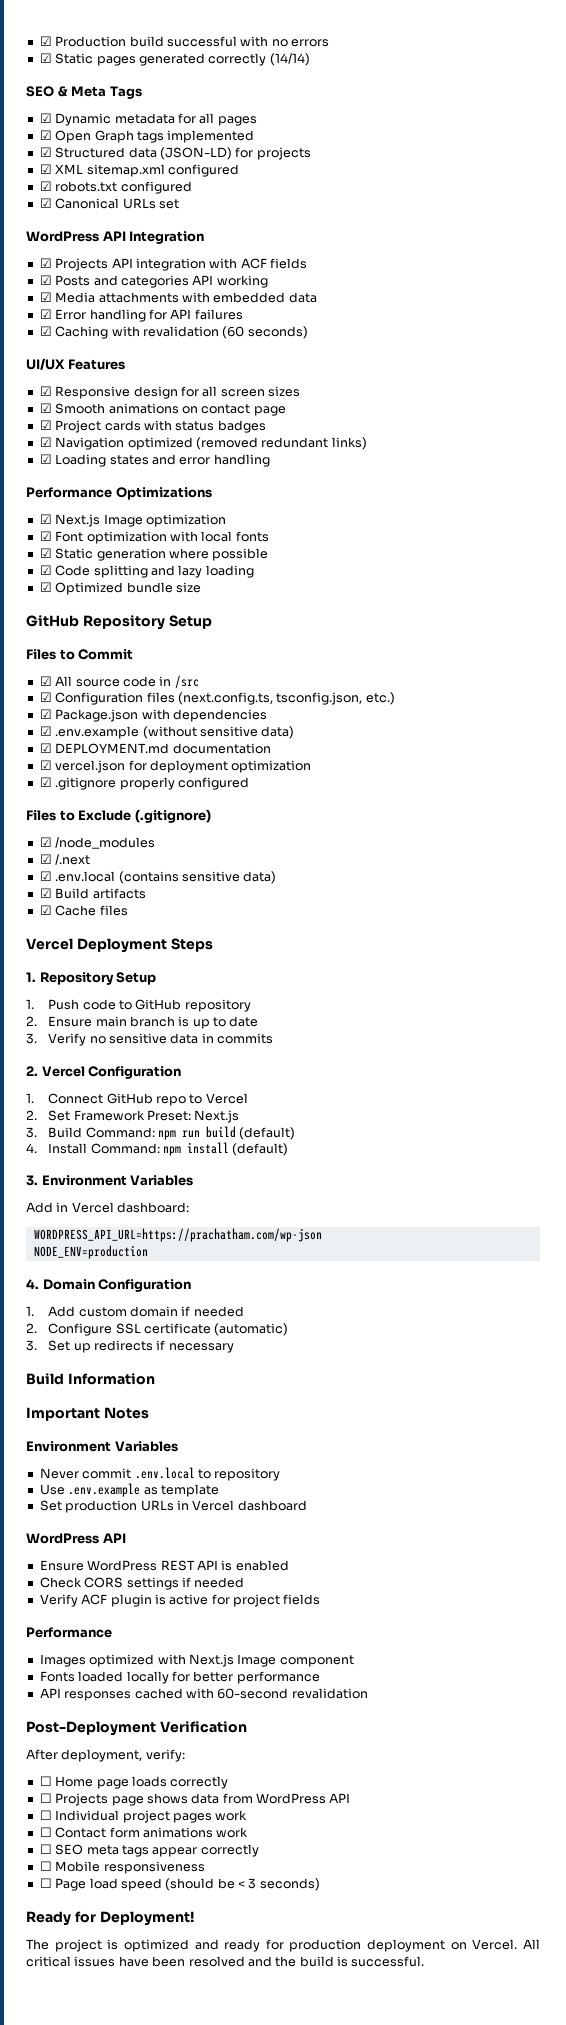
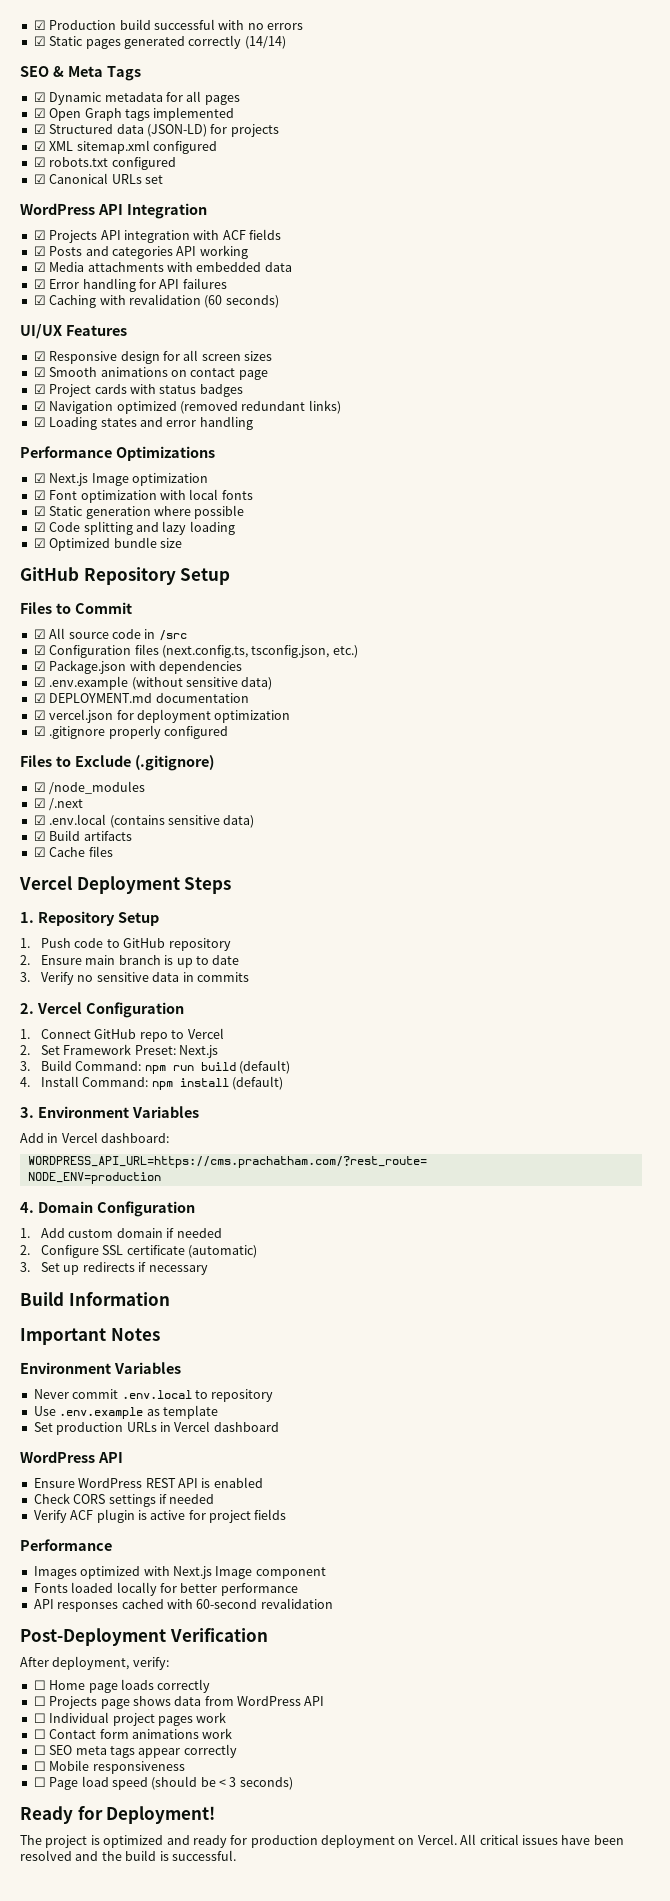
- WORDPRESS_API_URL=https://prachatham.com/wp-json
+ WORDPRESS_API_URL=https://cms.prachatham.com/?rest_route=

